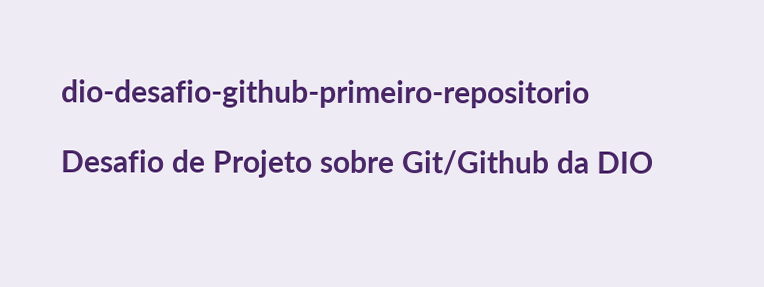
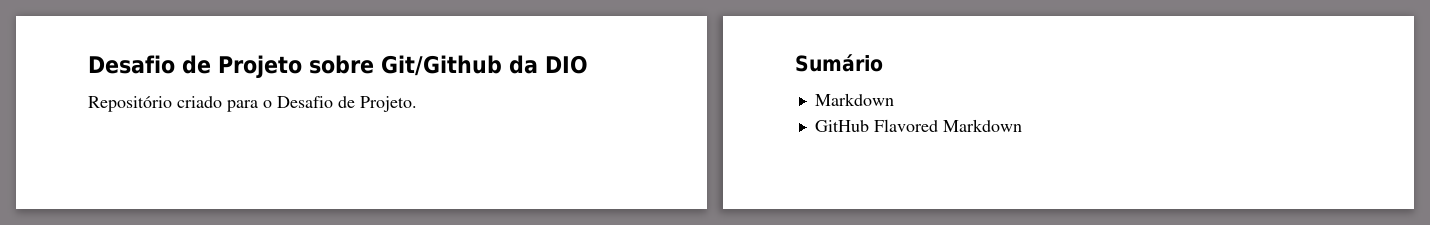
- dio-desafio-github-primeiro-repositorio
+ Repositório criado para o Desafio de Projeto.
+ Sumário
+ Markdown
+ GitHub Flavored Markdown

